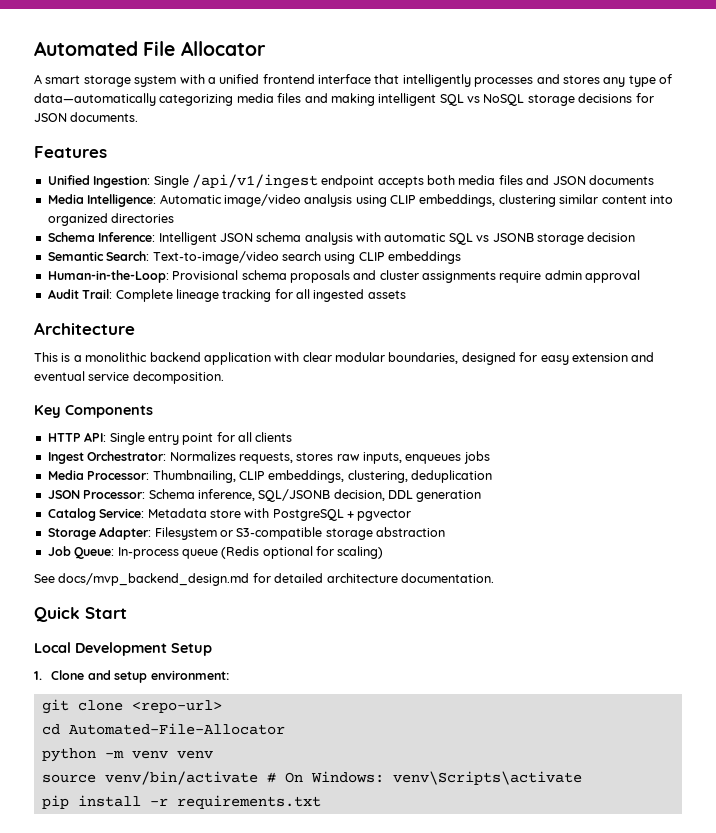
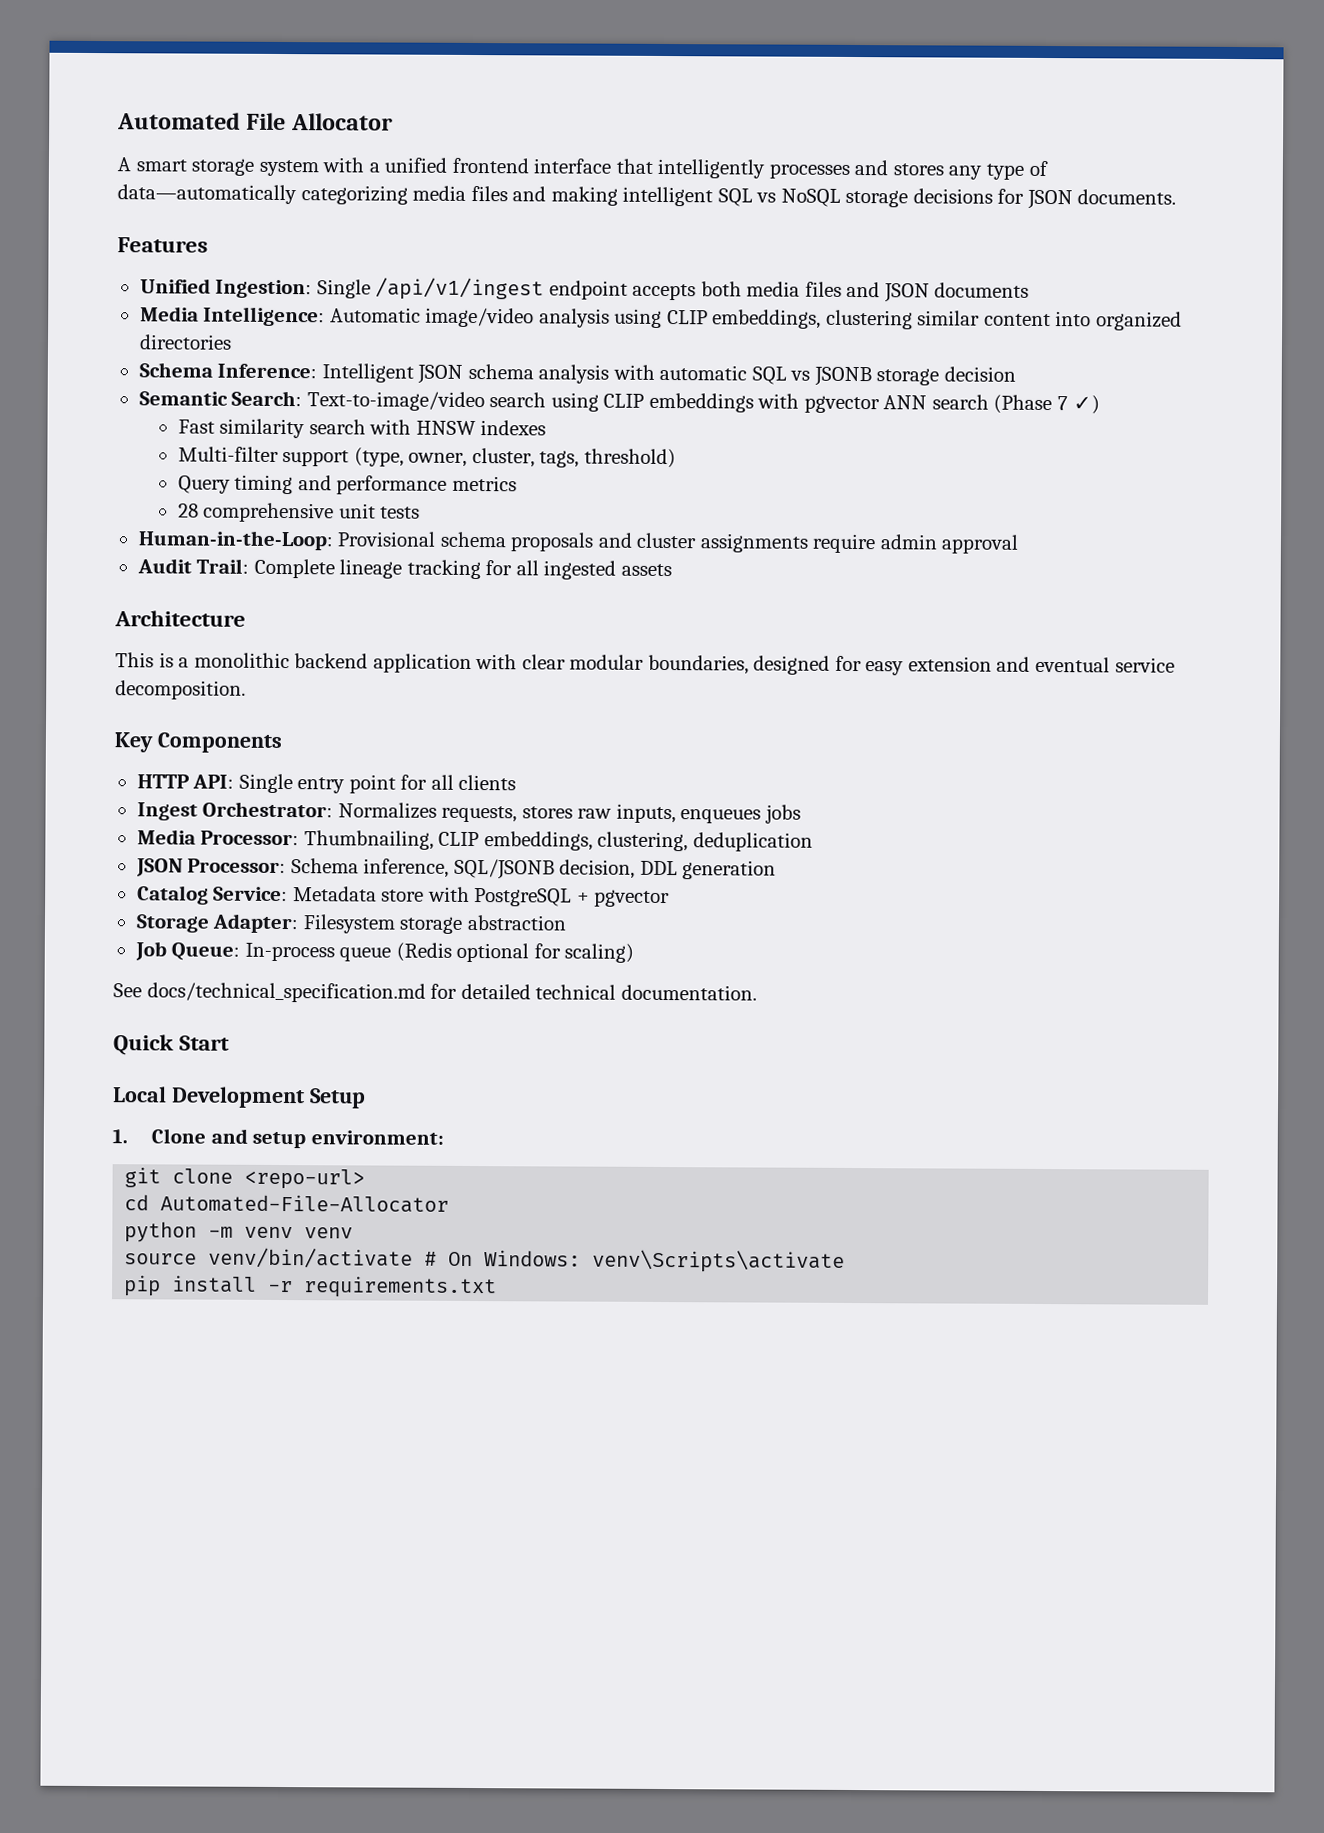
- Semantic Search: Text-to-image/video search using CLIP embeddings
+ Semantic Search: Text-to-image/video search using CLIP embeddings with pgvector ANN search (Phase 7 ✓)
+ Fast similarity search with HNSW indexes
+ Multi-filter support (type, owner, cluster, tags, threshold)
+ Query timing and performance metrics
+ 28 comprehensive unit tests
- Storage Adapter: Filesystem or S3-compatible storage abstraction
+ Storage Adapter: Filesystem storage abstraction
- See docs/mvp_backend_design.md for detailed architecture documentation.
+ See docs/technical_specification.md for detailed technical documentation.

